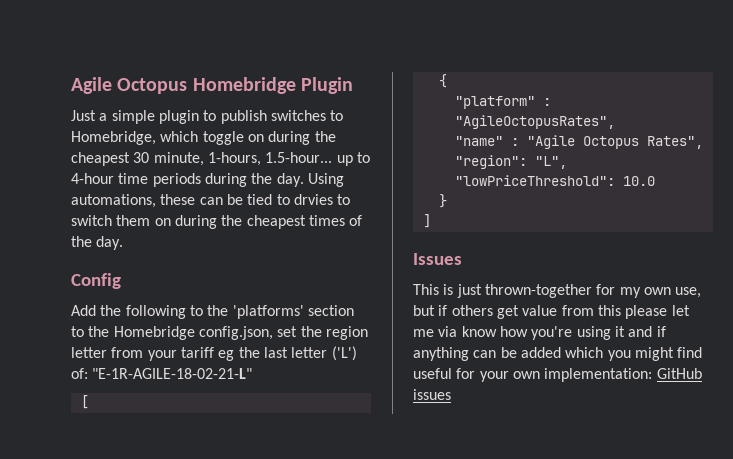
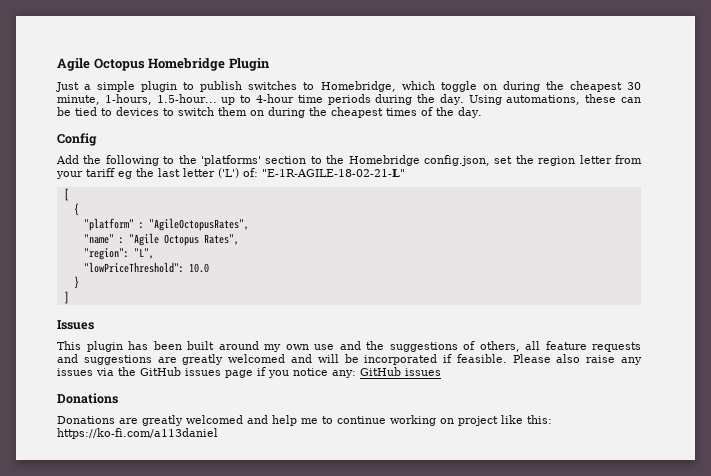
- Using automations, these can be tied to drvies to switch them on during the cheapest times of the day.
+ Using automations, these can be tied to devices to switch them on during the cheapest times of the day.
- This is just thrown-together for my own use, but if others get value from this please let me via know how you're using it and if anything can be added which you might find useful for your own implementation: GitHub issues
+ This plugin has been built around my own use and the suggestions of others, all feature requests and suggestions are greatly welcomed and will be incorporated if feasible. Please also raise any issues via the GitHub issues page if you notice any: GitHub issues
+ Donations
+ Donations are greatly welcomed and help me to continue working on project like this: https://ko-fi.com/a113daniel

